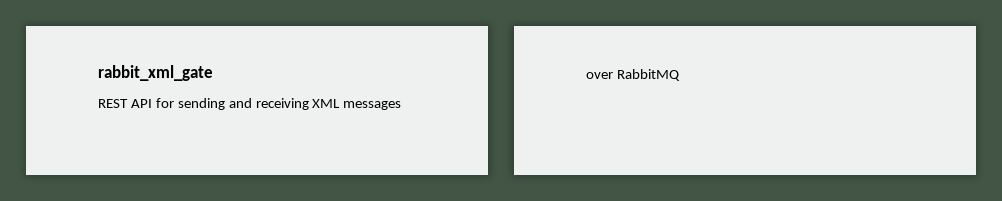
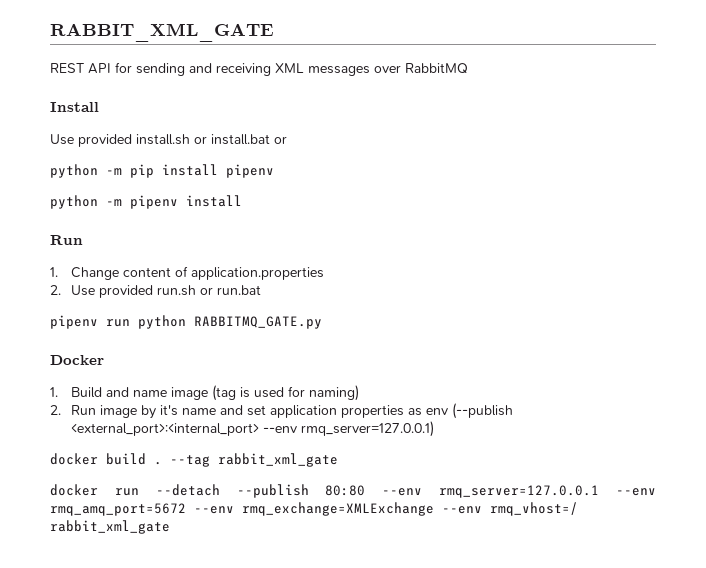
- rabbit_xml_gate
+ RABBIT_XML_GATE
+ Install
+ Use provided install.sh or install.bat or
+ python -m pip install pipenv
+ python -m pipenv install
+ Run
+ 1. Change content of application.properties
+ 2. Use provided run.sh or run.bat
+ pipenv run python RABBITMQ_GATE.py
+ Docker
+ 1. Build and name image (tag is used for naming)
+ 2. Run image by it's name and set application properties as env (--publish <external_port>:<internal_port> --env rmq_server=127.0.0.1)
+ docker build . --tag rabbit_xml_gate
+ docker run --detach --publish 80:80 --env rmq_server=127.0.0.1 --env rmq_amq_port=5672 --env rmq_exchange=XMLExchange --env rmq_vhost=/ rabbit_xml_gate

